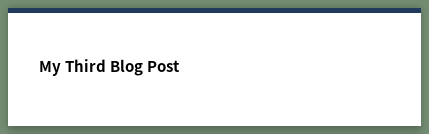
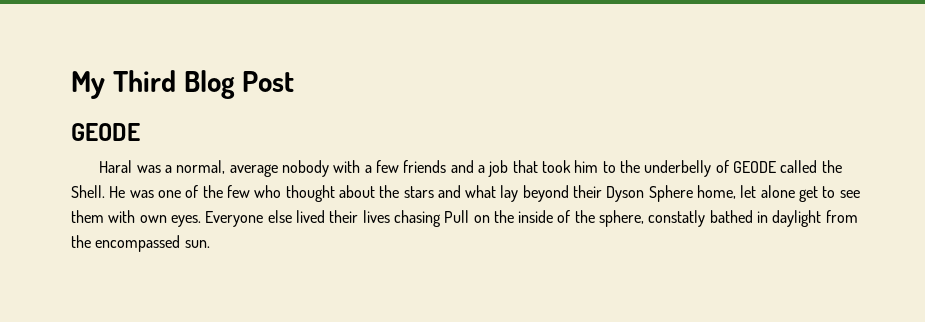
  My Third Blog Post
+ GEODE
+ Haral was a normal, average nobody with a few friends and a job that took him to the underbelly of GEODE called the Shell. He was one of the few who thought about the stars and what lay beyond their Dyson Sphere home, let alone get to see them with own eyes. Everyone else lived their lives chasing Pull on the inside of the sphere, constatly bathed in daylight from the encompassed sun.

